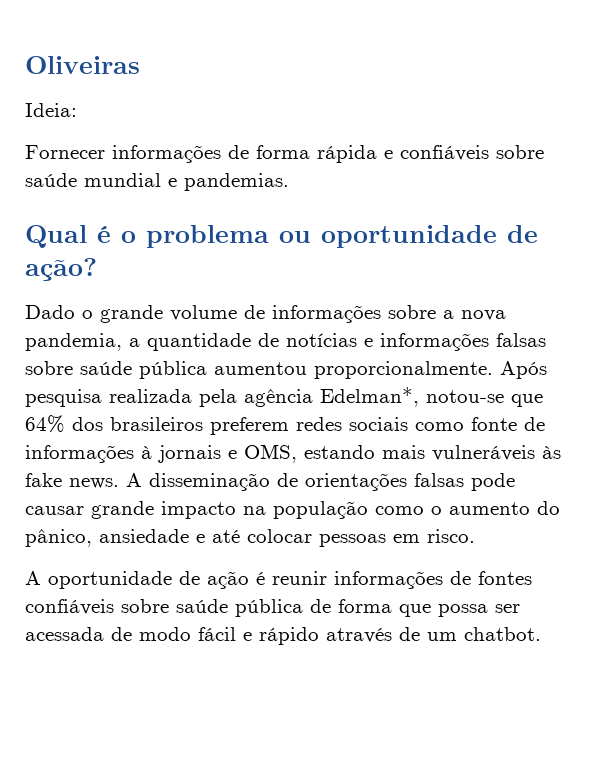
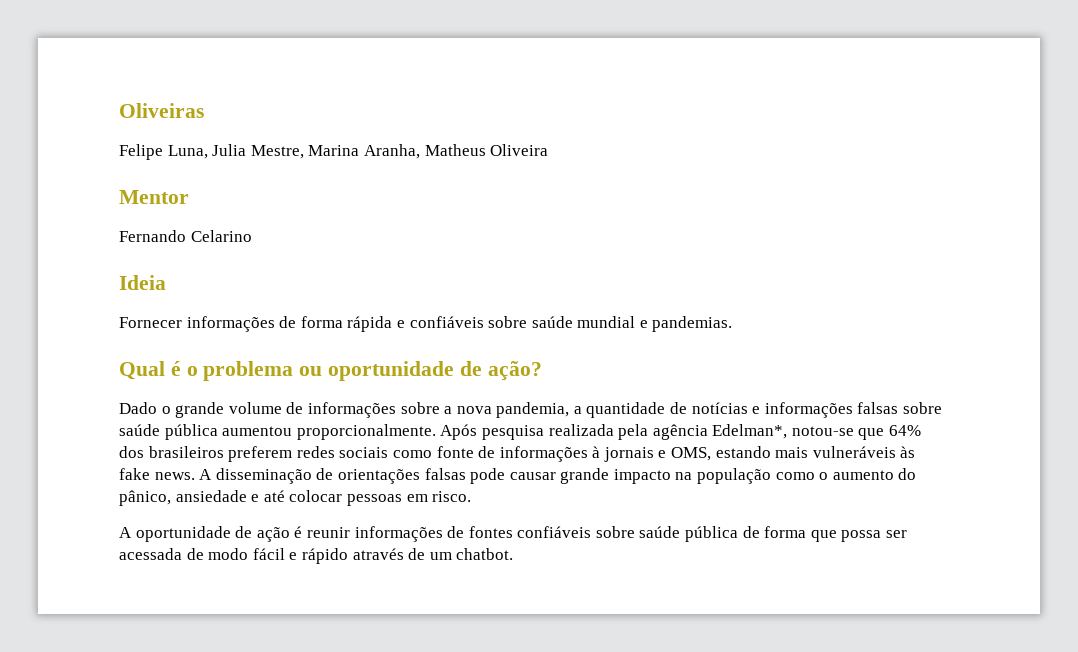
- Ideia:
+ Felipe Luna, Julia Mestre, Marina Aranha, Matheus Oliveira
+ Mentor
+ Fernando Celarino
+ Ideia

